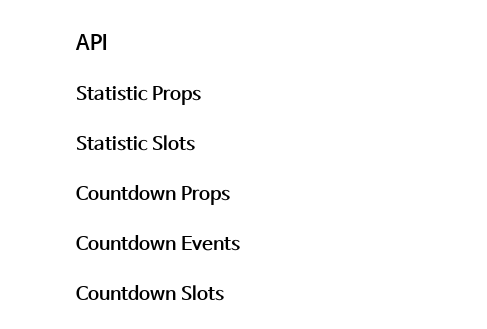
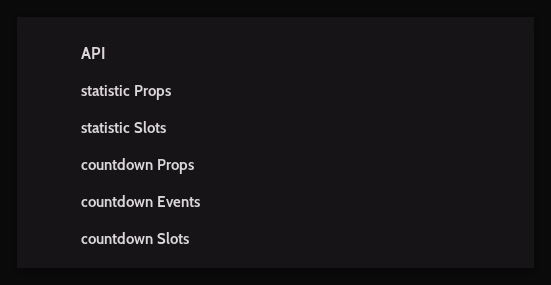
- Statistic Props
- Statistic Slots
+ statistic Props
+ statistic Slots
- Countdown Props
- Countdown Events
+ countdown Props
+ countdown Events
- Countdown Slots
+ countdown Slots

